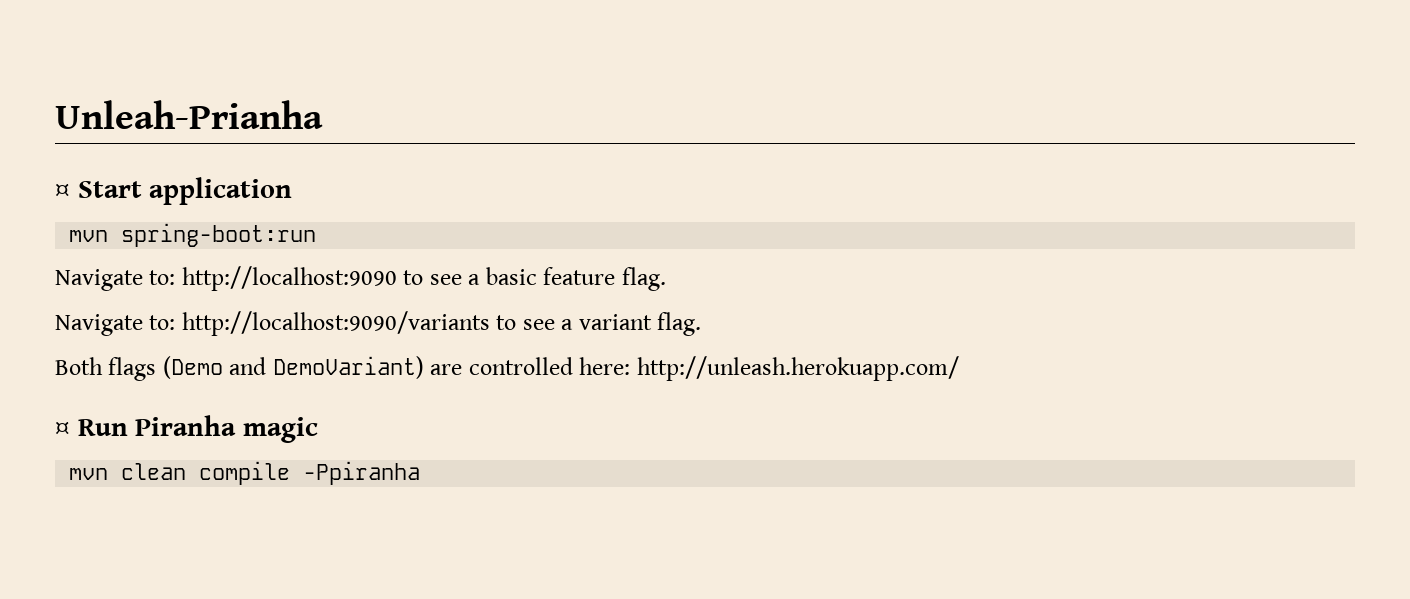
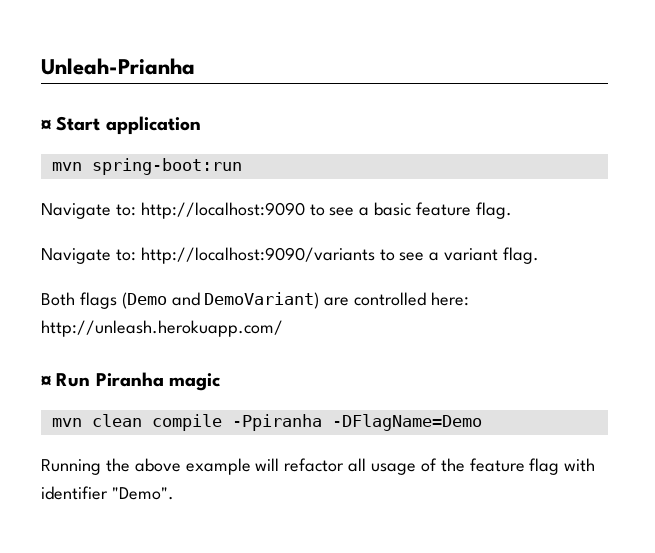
- mvn clean compile -Ppiranha
+ mvn clean compile -Ppiranha -DFlagName=Demo
+ Running the above example will refactor all usage of the feature flag with identifier "Demo".

